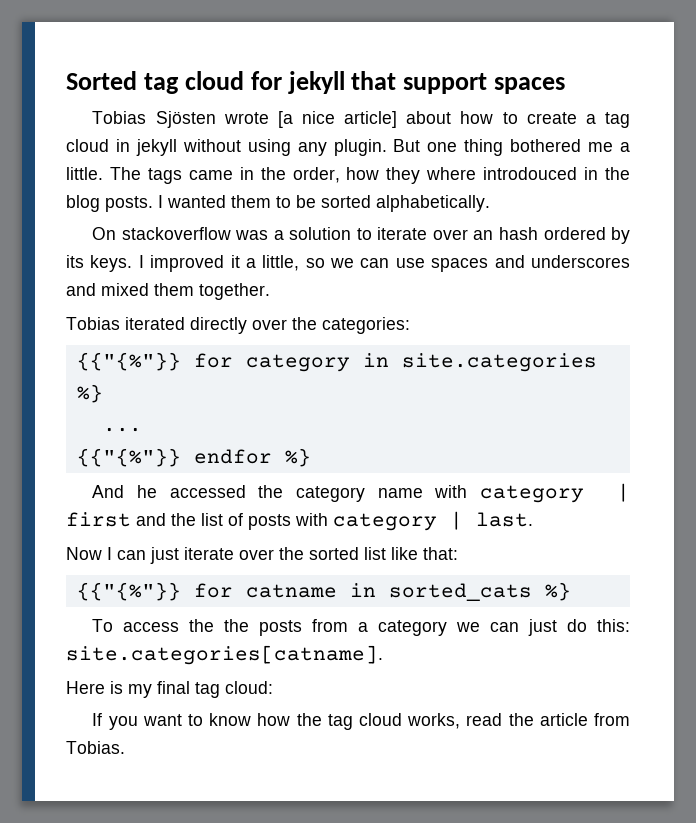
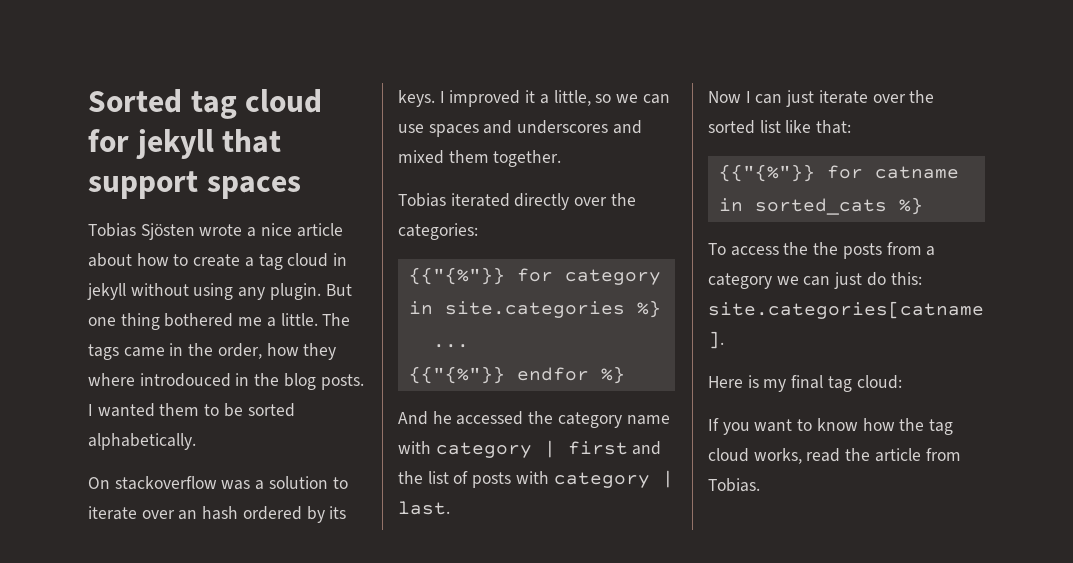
- Tobias Sjösten wrote [a nice article] about how to create a tag cloud in jekyll without using any plugin.
+ Tobias Sjösten wrote a nice article about how to create a tag cloud in jekyll without using any plugin.

